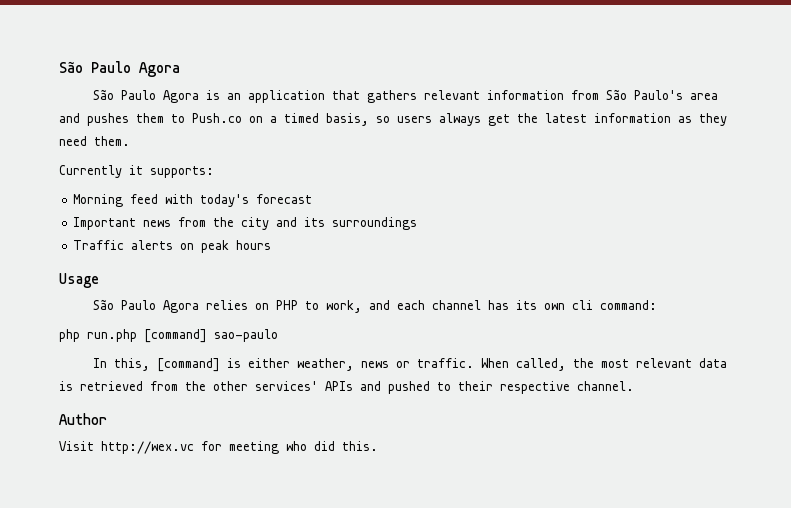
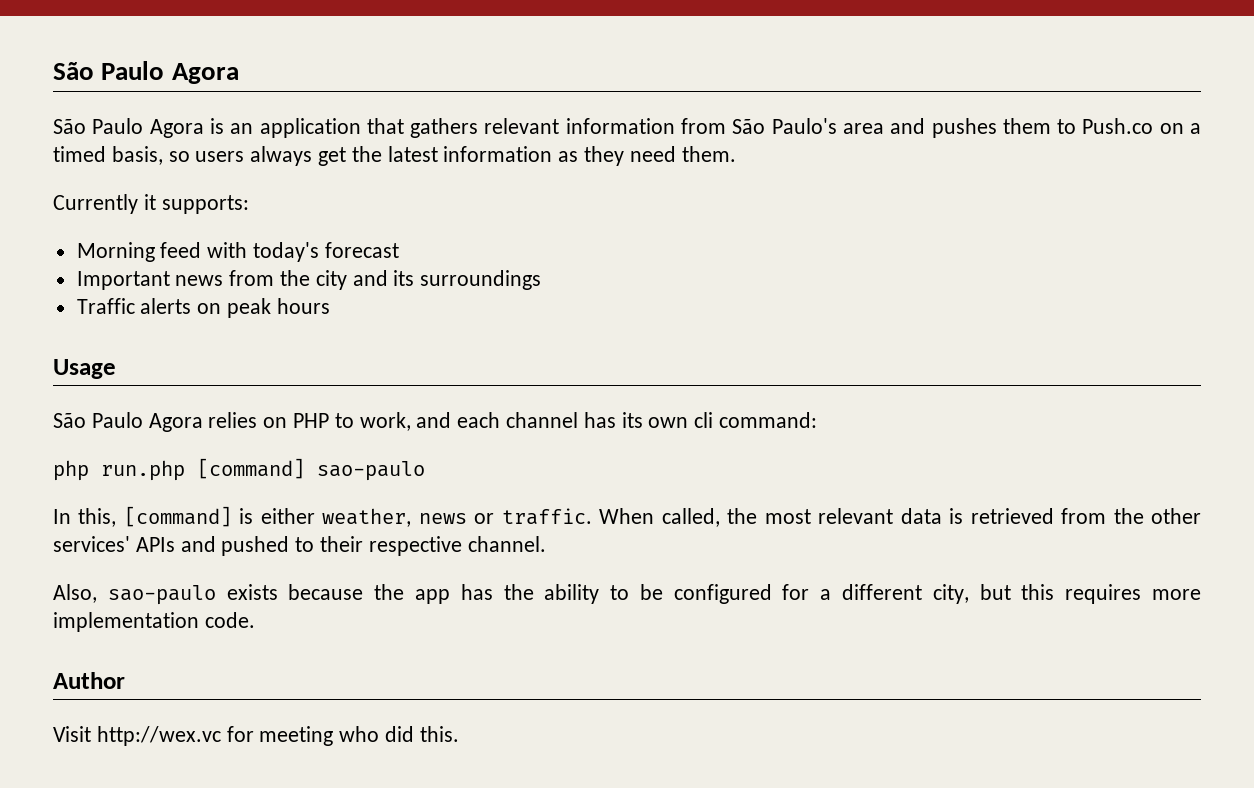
+ Also, sao-paulo exists because the app has the ability to be configured for a different city, but this requires more implementation code.

